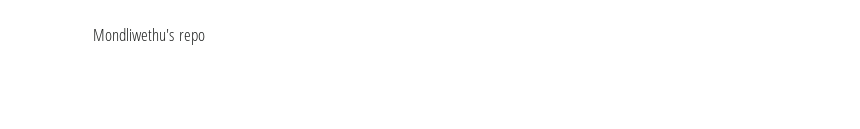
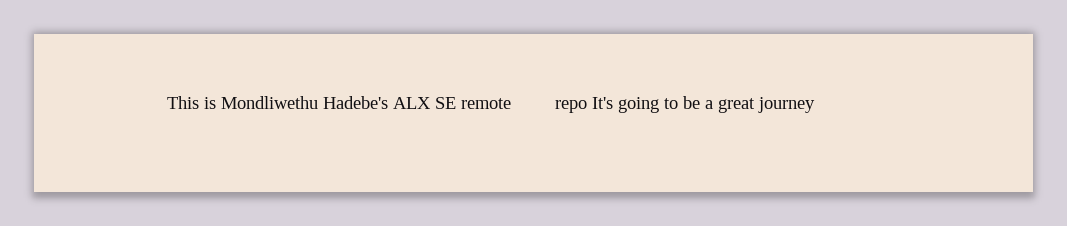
- Mondliwethu's repo
+ This is Mondliwethu Hadebe's ALX SE remote repo It's going to be a great journey

